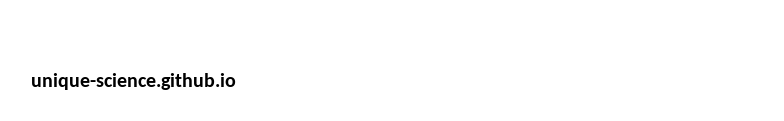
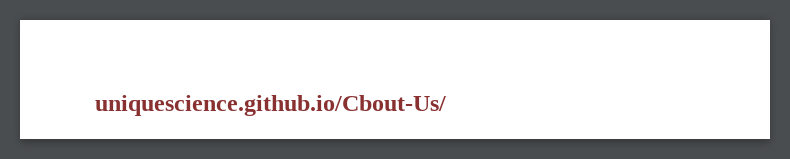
- unique-science.github.io
+ uniquescience.github.io/Cbout-Us/

